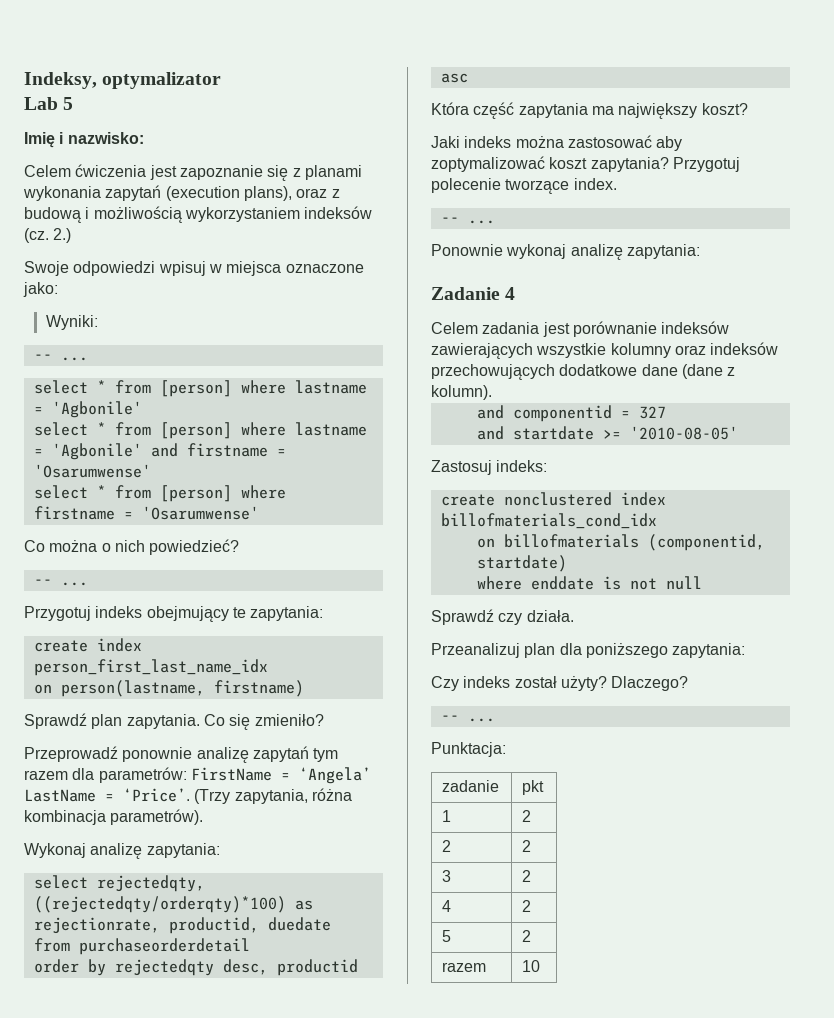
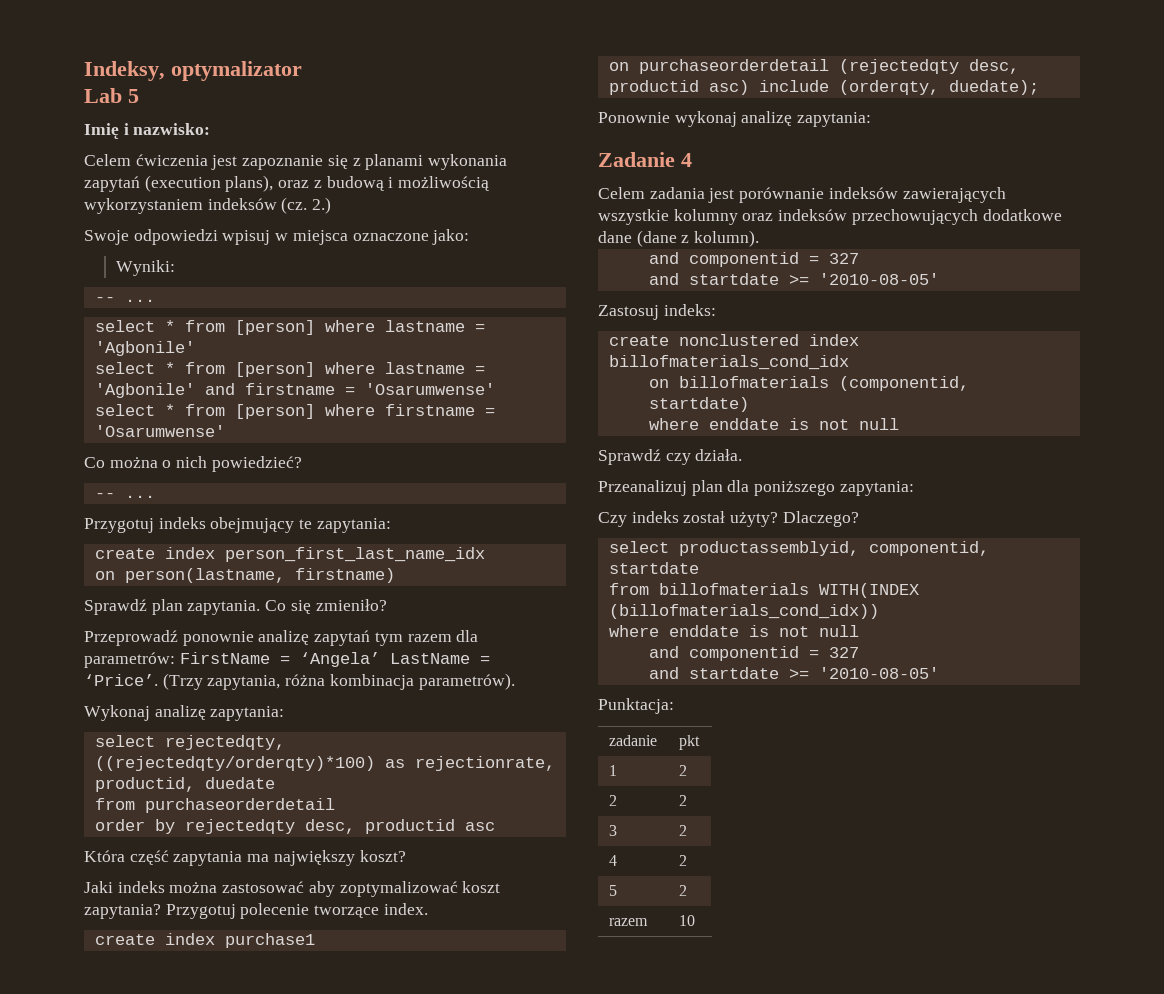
  Przygotuj polecenie tworzące index.
- -- ...
+ create index purchase1
+ on purchaseorderdetail (rejectedqty desc, productid asc) include (orderqty, duedate);
  Dlaczego?
- -- ...
+ select productassemblyid, componentid, startdate
+ from billofmaterials WITH(INDEX (billofmaterials_cond_idx))
+ where enddate is not null
+ and componentid = 327
+ and startdate >= '2010-08-05'

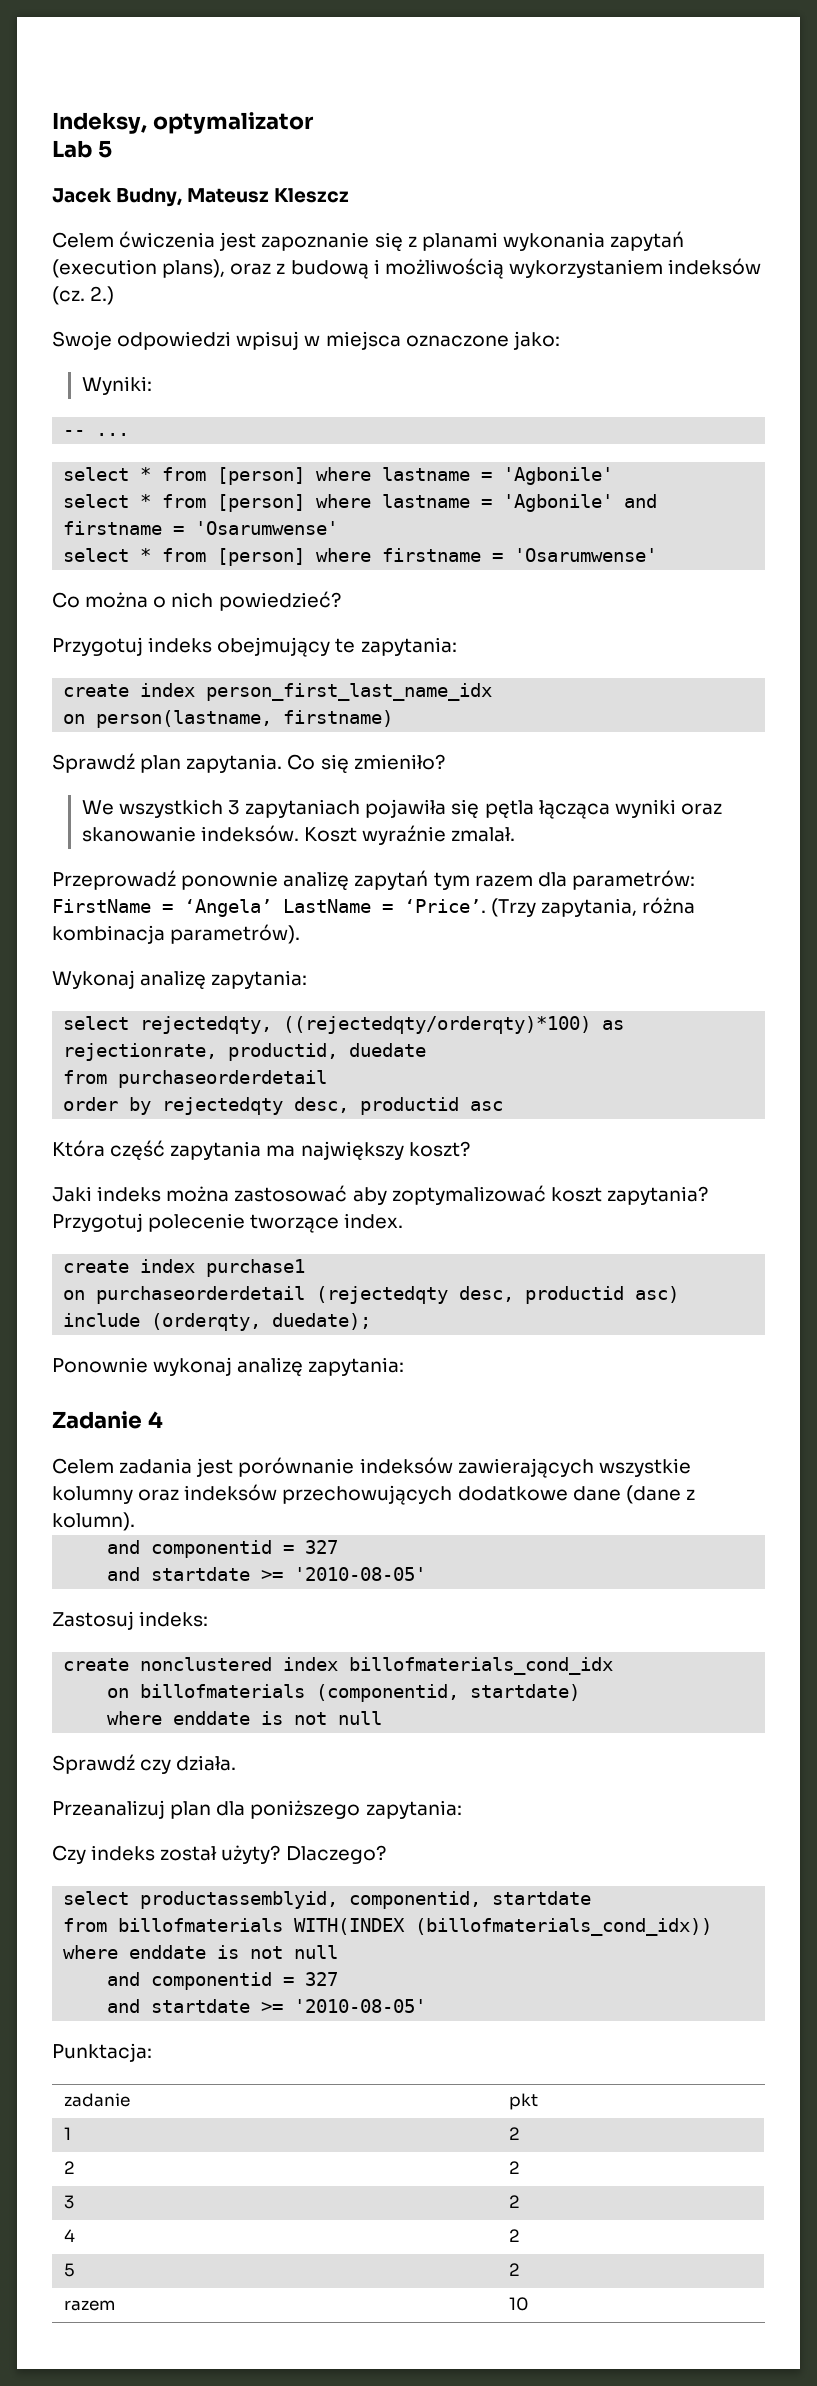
- Imię i nazwisko:
+ Jacek Budny, Mateusz Kleszcz
  Co można o nich powiedzieć?
- -- ...
+ We wszystkich 3 zapytaniach pojawiła się pętla łącząca wyniki oraz skanowanie indeksów. Koszt wyraźnie zmalał.

